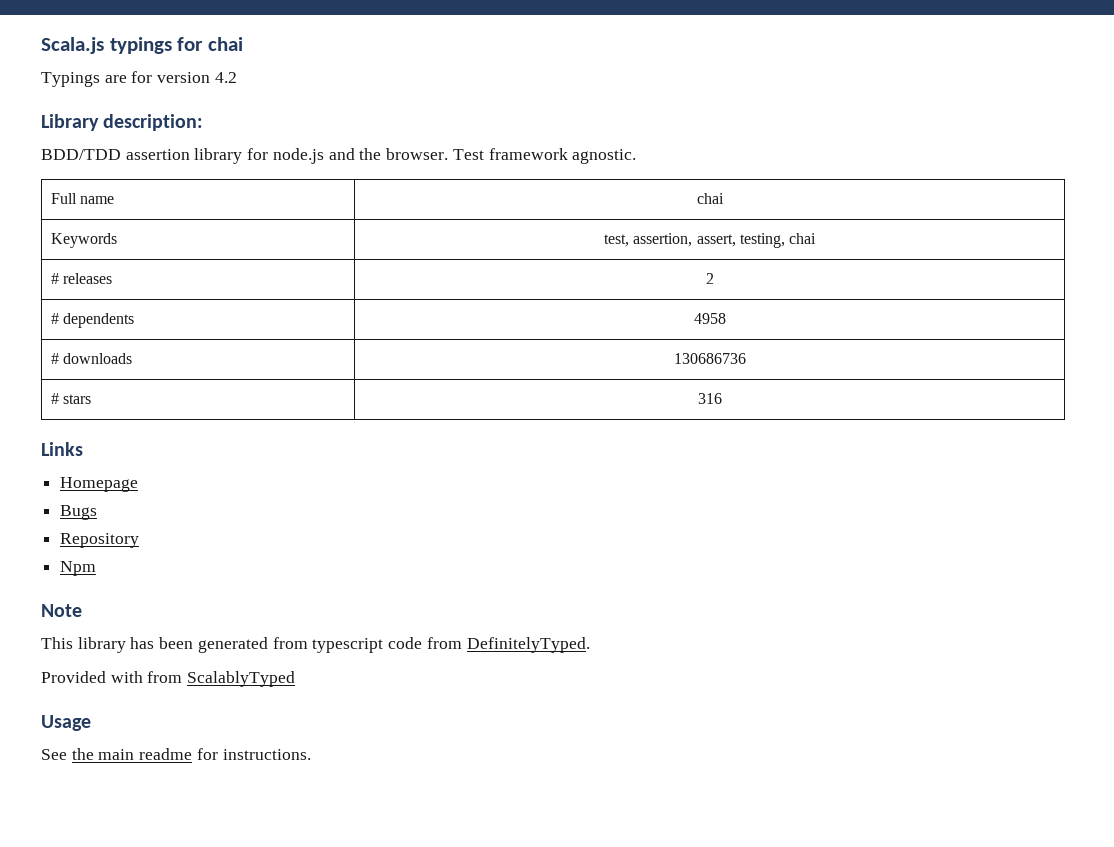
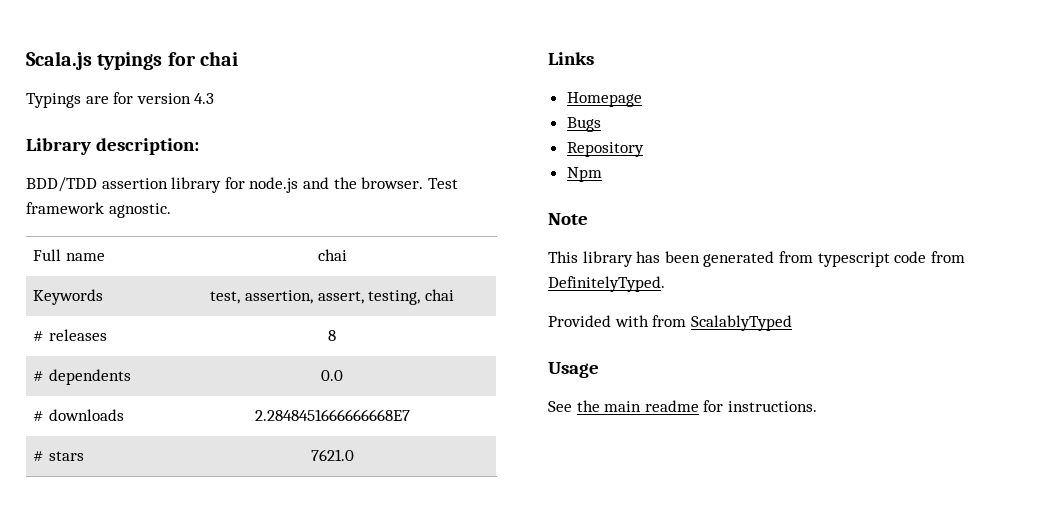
- Typings are for version 4.2
+ Typings are for version 4.3
- # releases | 2
+ # releases | 8
- # dependents | 4958
+ # dependents | 0.0
- # downloads | 130686736
+ # downloads | 2.2848451666666668E7
- # stars | 316
+ # stars | 7621.0

